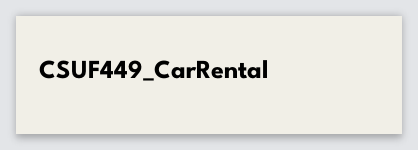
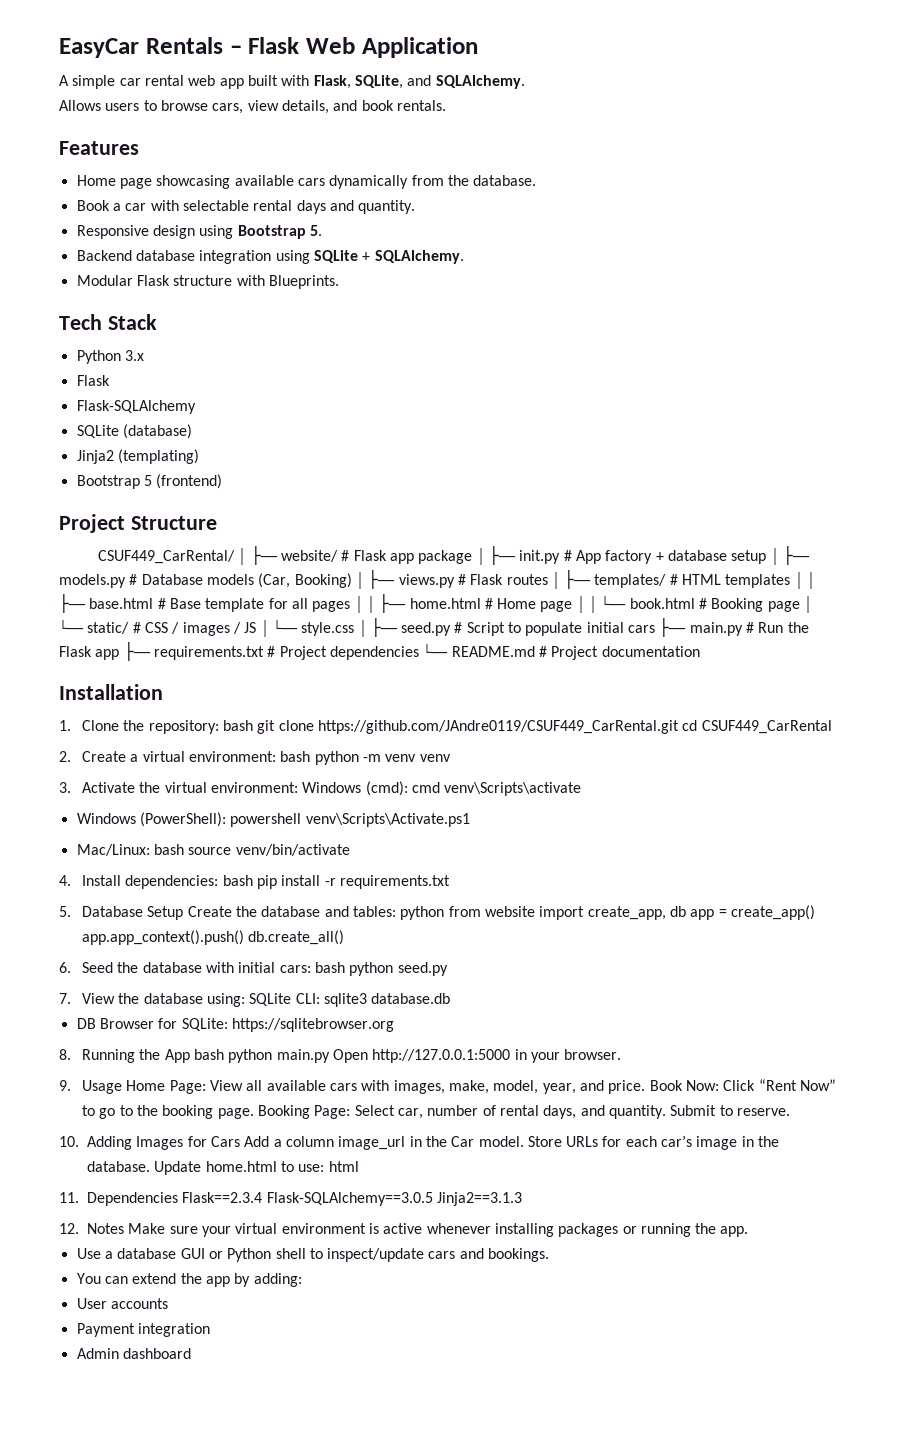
- CSUF449_CarRental
+ EasyCar Rentals – Flask Web Application
+ A simple car rental web app built with Flask, SQLite, and SQLAlchemy.
+ Allows users to browse cars, view details, and book rentals.
+ Features
+ Home page showcasing available cars dynamically from the database.
+ Book a car with selectable rental days and quantity.
+ Responsive design using Bootstrap 5.
+ Backend database integration using SQLite + SQLAlchemy.
+ Modular Flask structure with Blueprints.
+ Tech Stack
+ Python 3.x
+ Flask
+ Flask-SQLAlchemy
+ SQLite (database)
+ Jinja2 (templating)
+ Bootstrap 5 (frontend)
+ Project Structure
+ CSUF449_CarRental/ │ ├── website/ # Flask app package │ ├── init.py # App factory + database setup │ ├── models.py # Database models (Car, Booking) │ ├── views.py # Flask routes │ ├── templates/ # HTML templates │ │ ├── base.html # Base template for all pages │ │ ├── home.html # Home page │ │ └── book.html # Booking page │ └── static/ # CSS / images / JS │ └── style.css │ ├── seed.py # Script to populate initial cars ├── main.py # Run the Flask app ├── requirements.txt # Project dependencies └── README.md # Project documentation
+ Installation
+ 1. Clone the repository: bash git clone https://github.com/JAndre0119/CSUF449_CarRental.git cd CSUF449_CarRental
+ 2. Create a virtual environment: bash python -m venv venv
+ 3. Activate the virtual environment: Windows (cmd): cmd venv\Scripts\activate
+ Windows (PowerShell): powershell venv\Scripts\Activate.ps1
+ Mac/Linux: bash source venv/bin/activate
+ 4. Install dependencies: bash pip install -r requirements.txt
+ 5. Database Setup Create the database and tables: python from website import create_app, db app = create_app() app.app_context().push() db.create_all()
+ 6. Seed the database with initial cars: bash python seed.py
+ 7. View the database using: SQLite CLI: sqlite3 database.db
+ DB Browser for SQLite: https://sqlitebrowser.org
+ 8. Running the App bash python main.py Open http://127.0.0.1:5000 in your browser.
+ 9. Usage Home Page: View all available cars with images, make, model, year, and price. Book Now: Click “Rent Now” to go to the booking page. Booking Page: Select car, number of rental days, and quantity. Submit to reserve.
+ 10. Adding Images for Cars Add a column image_url in the Car model. Store URLs for each car’s image in the database. Update home.html to use: html
+ 11. Dependencies Flask==2.3.4 Flask-SQLAlchemy==3.0.5 Jinja2==3.1.3
+ 12. Notes Make sure your virtual environment is active whenever installing packages or running the app.
+ Use a database GUI or Python shell to inspect/update cars and bookings.
+ You can extend the app by adding:
+ User accounts
+ Payment integration
+ Admin dashboard

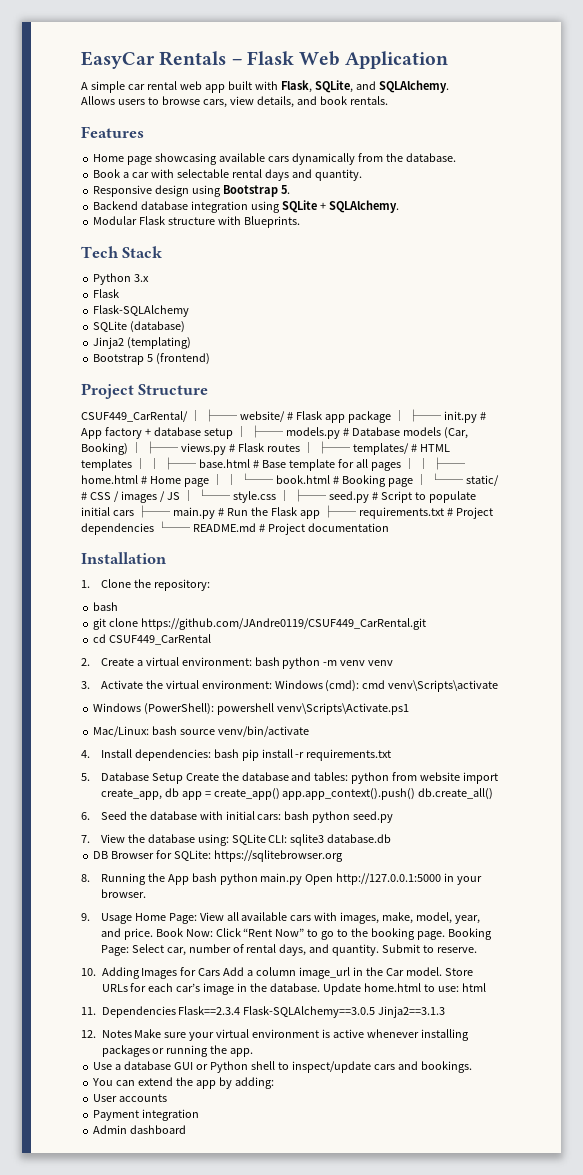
- 1. Clone the repository: bash git clone https://github.com/JAndre0119/CSUF449_CarRental.git cd CSUF449_CarRental
+ 1. Clone the repository:
+ bash
+ git clone https://github.com/JAndre0119/CSUF449_CarRental.git
+ cd CSUF449_CarRental

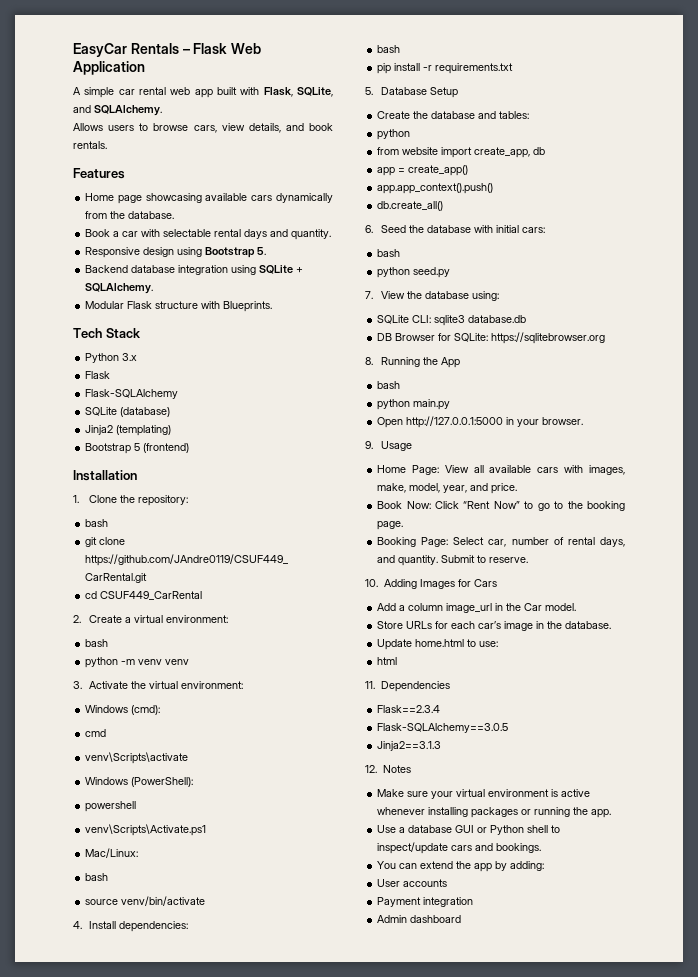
- Project Structure
- CSUF449_CarRental/ │ ├── website/ # Flask app package │ ├── init.py # App factory + database setup │ ├── models.py # Database models (Car, Booking) │ ├── views.py # Flask routes │ ├── templates/ # HTML templates │ │ ├── base.html # Base template for all pages │ │ ├── home.html # Home page │ │ └── book.html # Booking page │ └── static/ # CSS / images / JS │ └── style.css │ ├── seed.py # Script to populate initial cars ├── main.py # Run the Flask app ├── requirements.txt # Project dependencies └── README.md # Project documentation
- 2. Create a virtual environment: bash python -m venv venv
+ 2. Create a virtual environment:
+ bash
+ python -m venv venv
- 3. Activate the virtual environment: Windows (cmd): cmd venv\Scripts\activate
+ 3. Activate the virtual environment:
+ Windows (cmd):
+ cmd
+ venv\Scripts\activate
- Windows (PowerShell): powershell venv\Scripts\Activate.ps1
+ Windows (PowerShell):
+ powershell
+ venv\Scripts\Activate.ps1
- Mac/Linux: bash source venv/bin/activate
+ Mac/Linux:
+ bash
+ source venv/bin/activate
- 4. Install dependencies: bash pip install -r requirements.txt
+ 4. Install dependencies:
+ bash
+ pip install -r requirements.txt
- 5. Database Setup Create the database and tables: python from website import create_app, db app = create_app() app.app_context().push() db.create_all()
+ 5. Database Setup
+ Create the database and tables:
+ python
+ from website import create_app, db
+ app = create_app()
+ app.app_context().push()
+ db.create_all()
- 6. Seed the database with initial cars: bash python seed.py
+ 6. Seed the database with initial cars:
+ bash
+ python seed.py
- 7. View the database using: SQLite CLI: sqlite3 database.db
+ 7. View the database using:
+ SQLite CLI: sqlite3 database.db
- 8. Running the App bash python main.py Open http://127.0.0.1:5000 in your browser.
+ 8. Running the App
+ bash
+ python main.py
+ Open http://127.0.0.1:5000 in your browser.
- 9. Usage Home Page: View all available cars with images, make, model, year, and price. Book Now: Click “Rent Now” to go to the booking page. Booking Page: Select car, number of rental days, and quantity.
+ 9. Usage
+ Home Page: View all available cars with images, make, model, year, and price.
+ Book Now: Click “Rent Now” to go to the booking page.
+ Booking Page: Select car, number of rental days, and quantity.
- 10. Adding Images for Cars Add a column image_url in the Car model. Store URLs for each car’s image in the database. Update home.html to use: html
+ 10. Adding Images for Cars
+ Add a column image_url in the Car model.
+ Store URLs for each car’s image in the database.
+ Update home.html to use:
+ html
- 11. Dependencies Flask==2.3.4 Flask-SQLAlchemy==3.0.5 Jinja2==3.1.3
+ 11. Dependencies
+ Flask==2.3.4
+ Flask-SQLAlchemy==3.0.5
+ Jinja2==3.1.3
- 12. Notes Make sure your virtual environment is active whenever installing packages or running the app.
+ 12. Notes
+ Make sure your virtual environment is active whenever installing packages or running the app.

